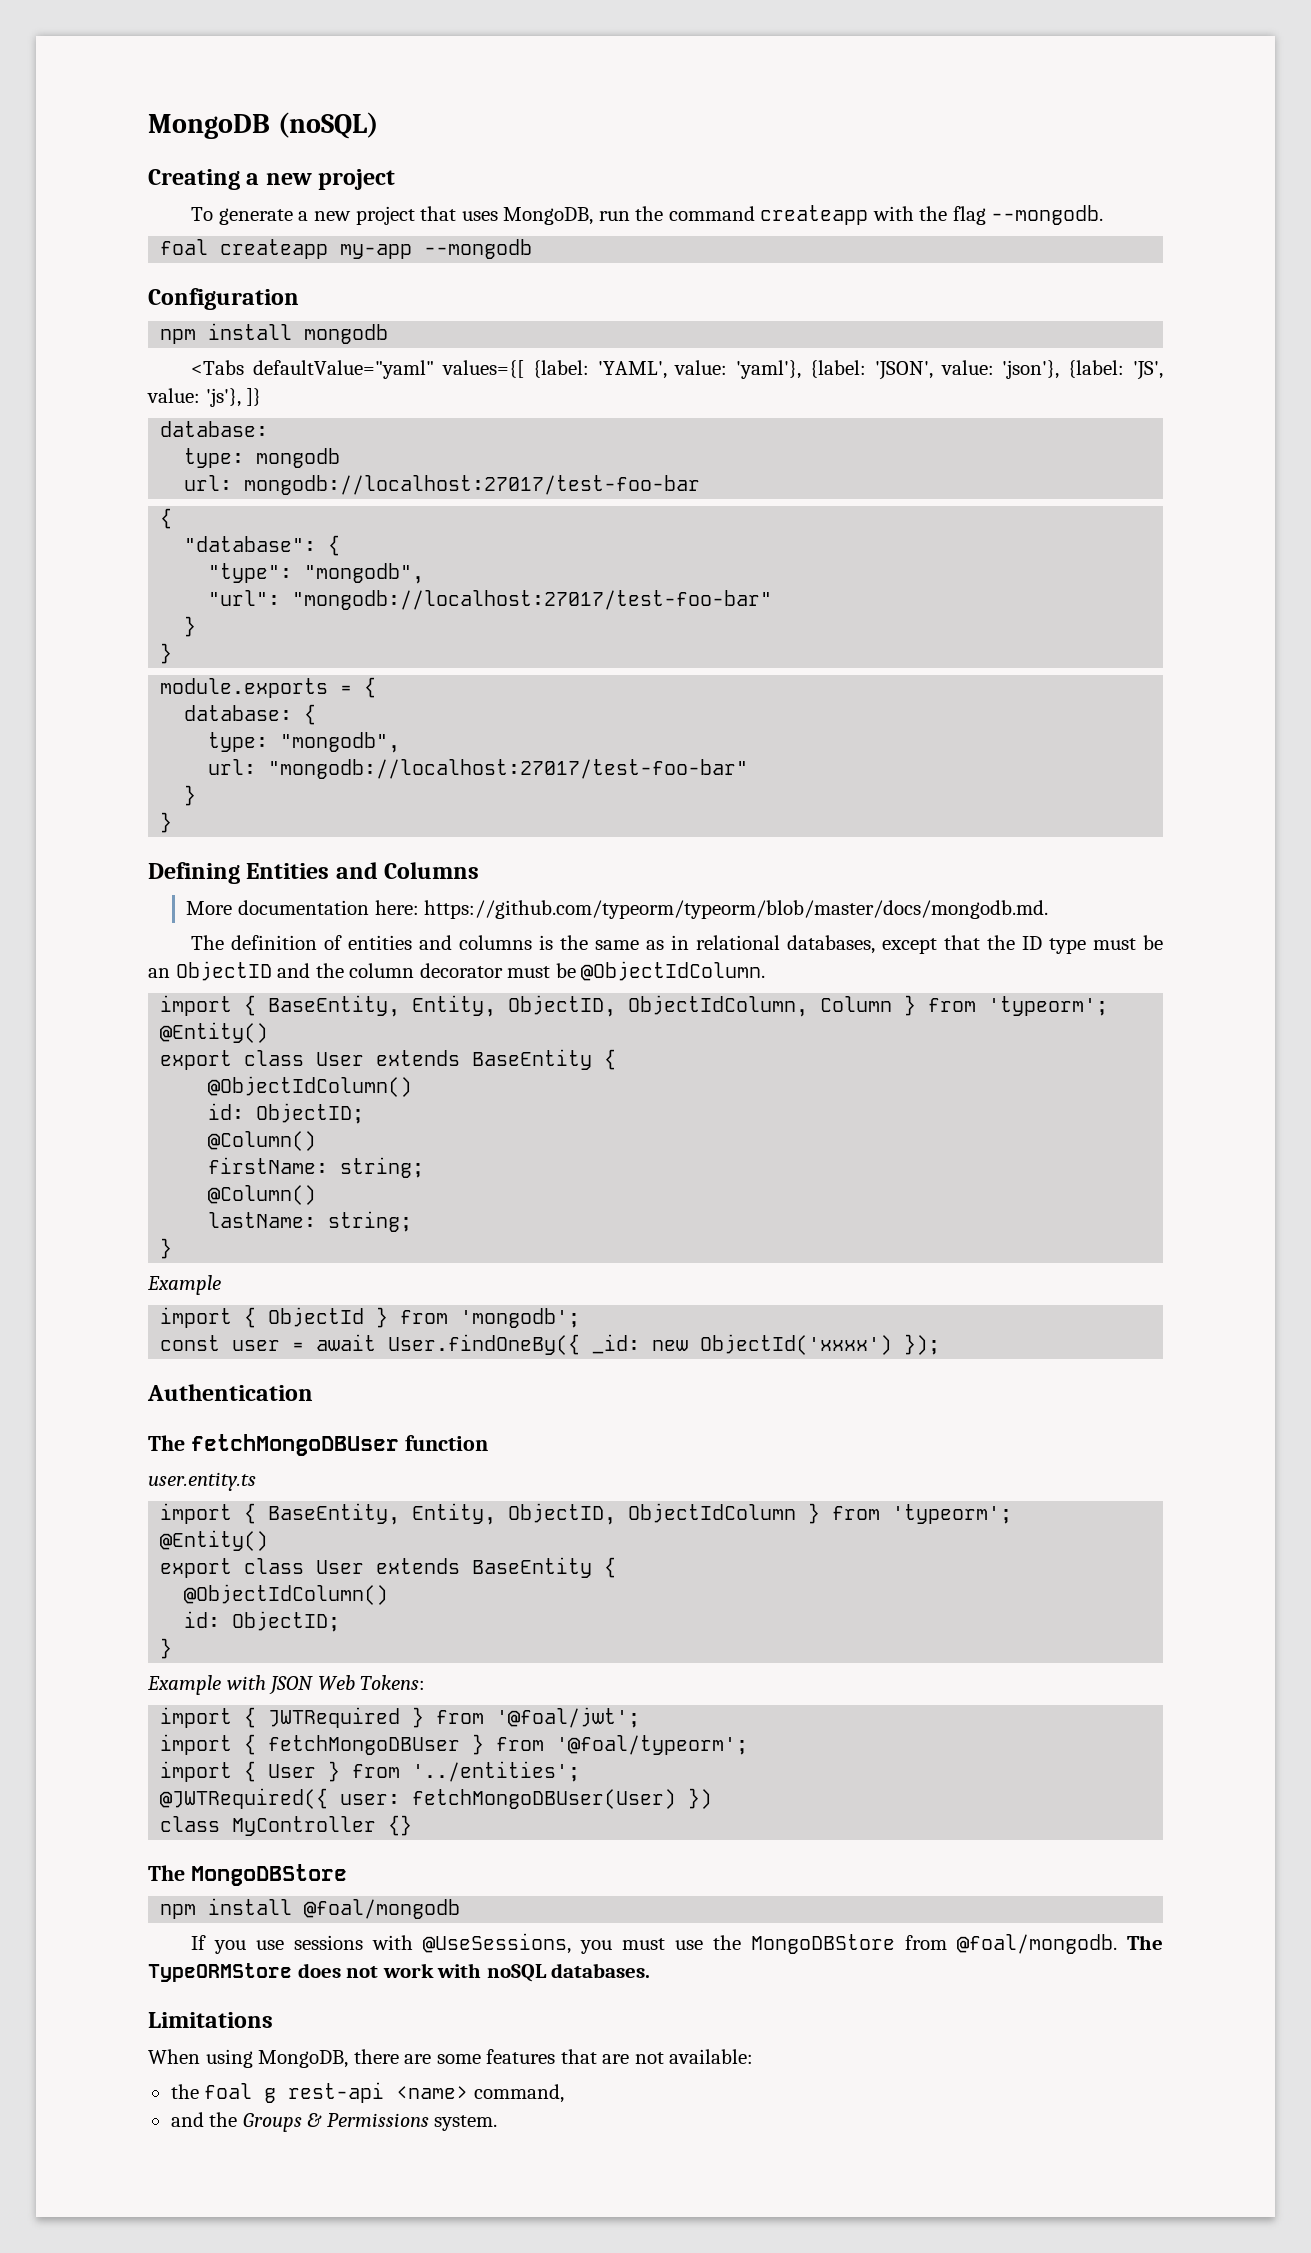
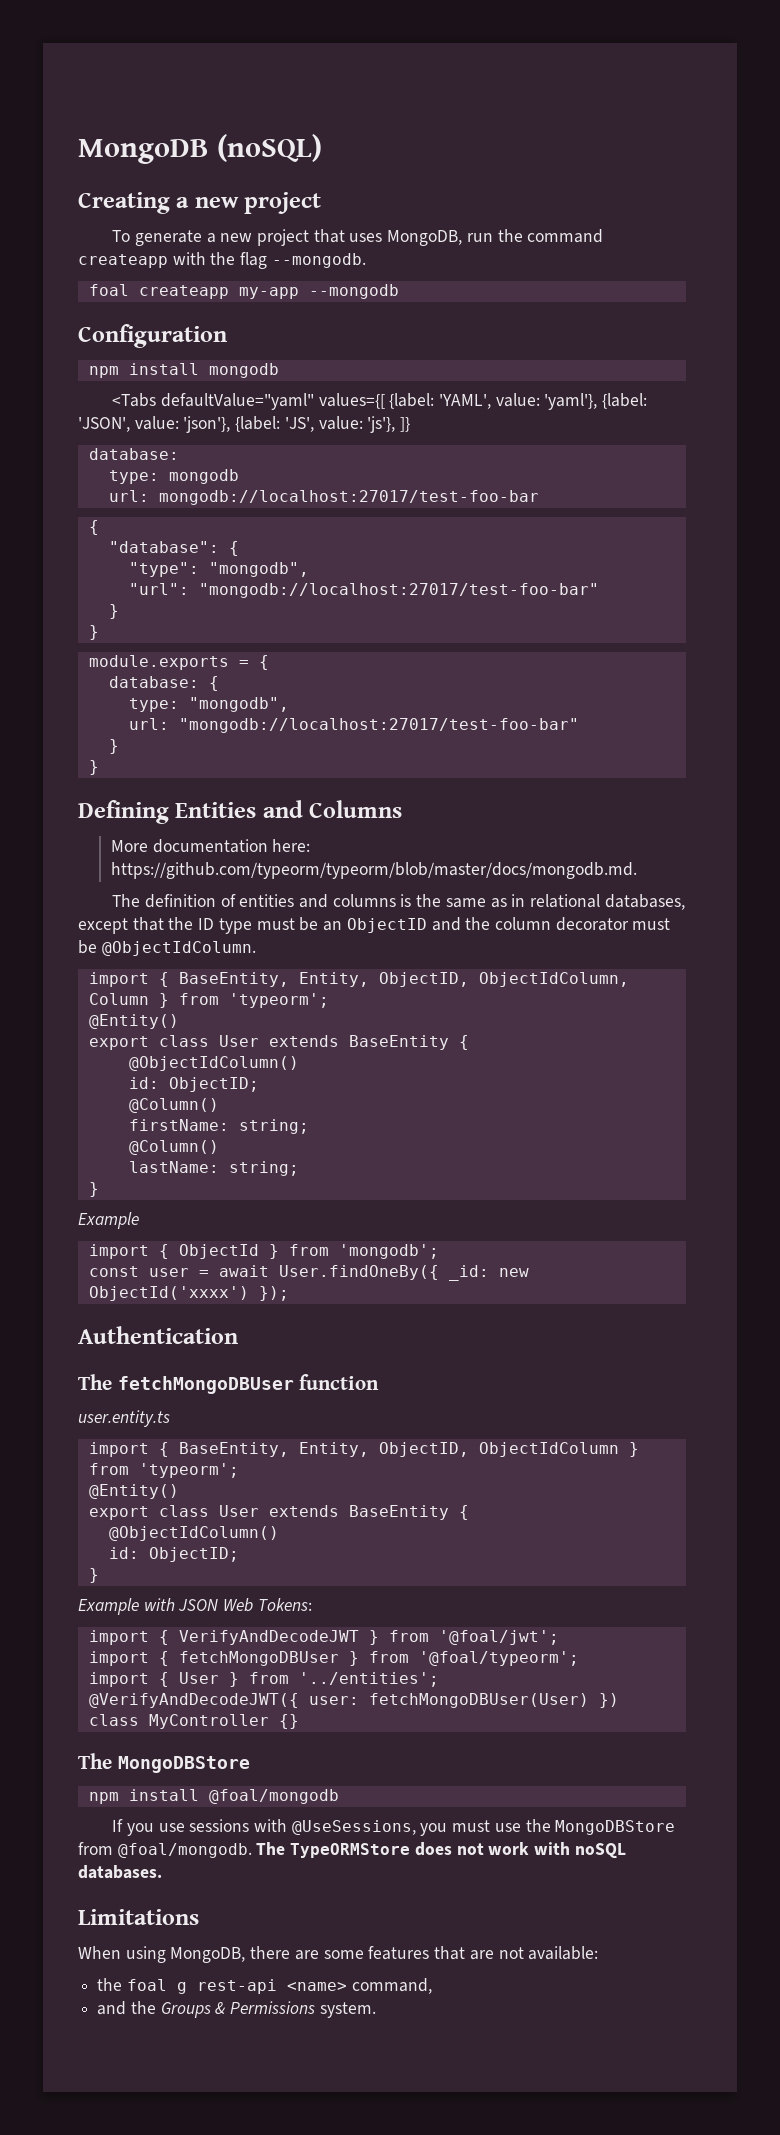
- import { JWTRequired } from '@foal/jwt';
+ import { VerifyAndDecodeJWT } from '@foal/jwt';
- @JWTRequired({ user: fetchMongoDBUser(User) })
+ @VerifyAndDecodeJWT({ user: fetchMongoDBUser(User) })

